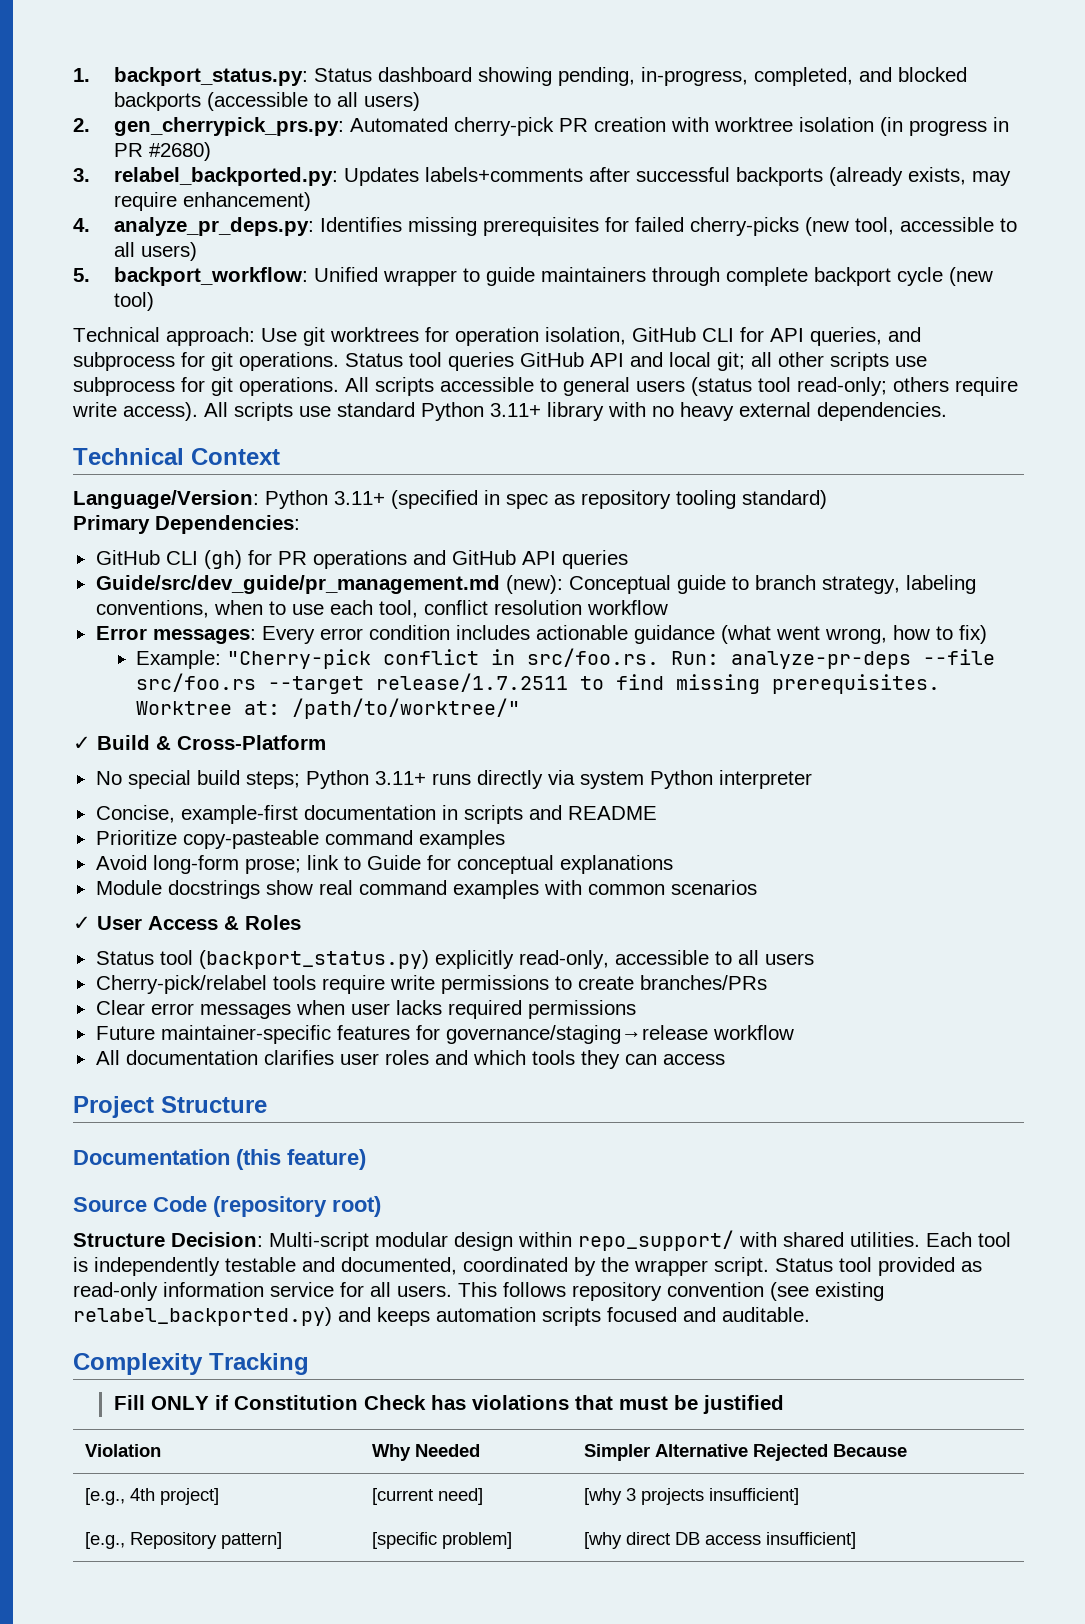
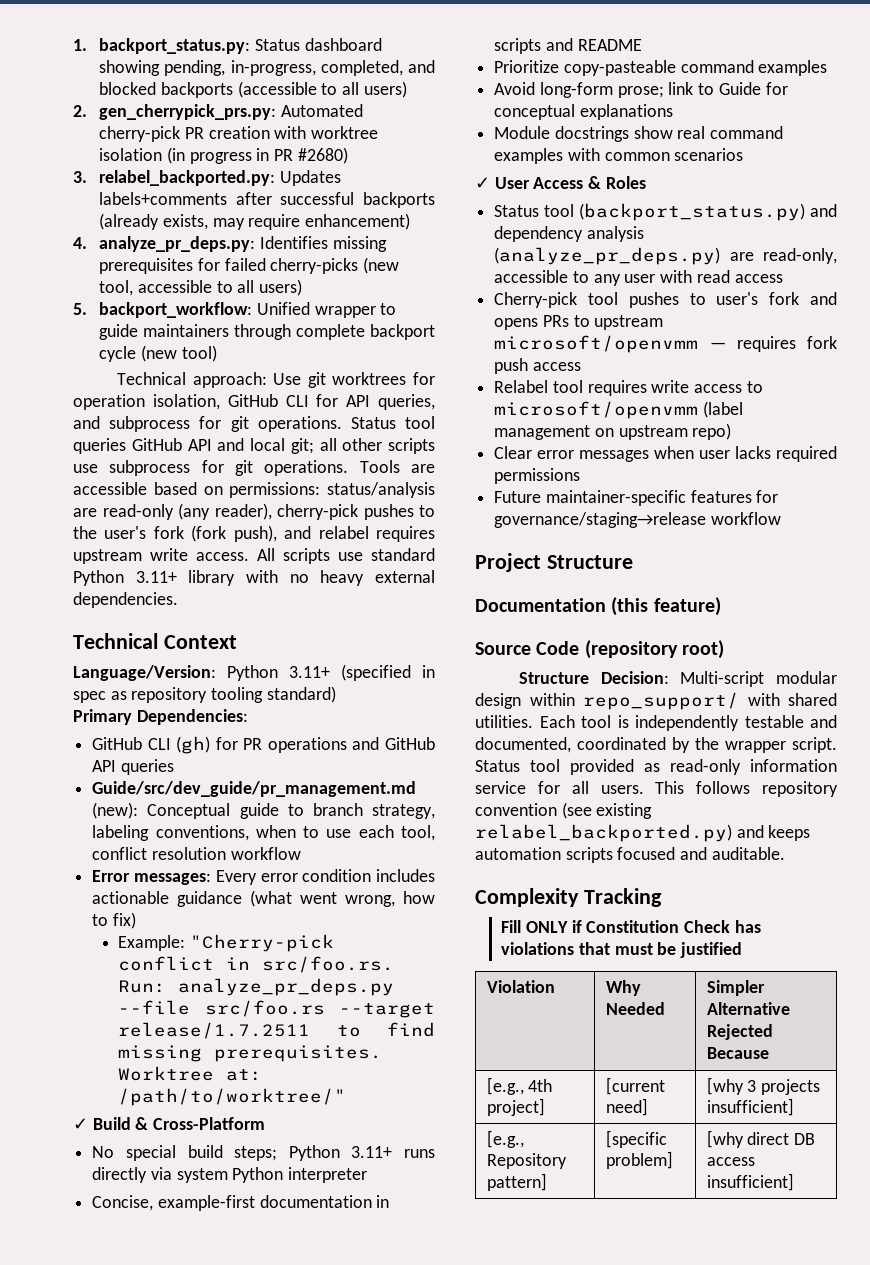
- All scripts accessible to general users (status tool read-only; others require write access).
+ Tools are accessible based on permissions: status/analysis are read-only (any reader), cherry-pick pushes to the user's fork (fork push), and relabel requires upstream write access.
- Example: "Cherry-pick conflict in src/foo.rs. Run: analyze-pr-deps --file src/foo.rs --target release/1.7.2511 to find missing prerequisites.
+ Example: "Cherry-pick conflict in src/foo.rs. Run: analyze_pr_deps.py --file src/foo.rs --target release/1.7.2511 to find missing prerequisites.
- Status tool (backport_status.py) explicitly read-only, accessible to all users
- Cherry-pick/relabel tools require write permissions to create branches/PRs
+ Status tool (backport_status.py) and dependency analysis (analyze_pr_deps.py) are read-only, accessible to any user with read access
+ Cherry-pick tool pushes to user's fork and opens PRs to upstream microsoft/openvmm — requires fork push access
+ Relabel tool requires write access to microsoft/openvmm (label management on upstream repo)
- All documentation clarifies user roles and which tools they can access

